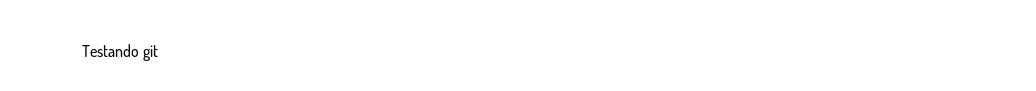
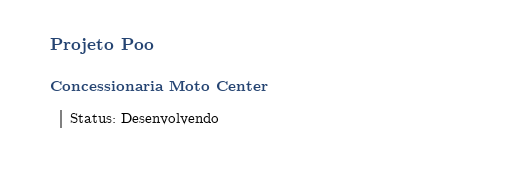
- Testando git
+ Projeto Poo
+ Concessionaria Moto Center
+ Status: Desenvolvendo

